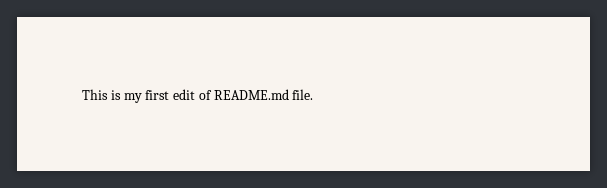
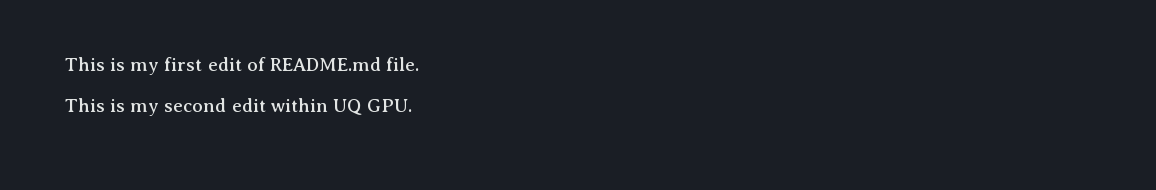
+ This is my second edit within UQ GPU.

